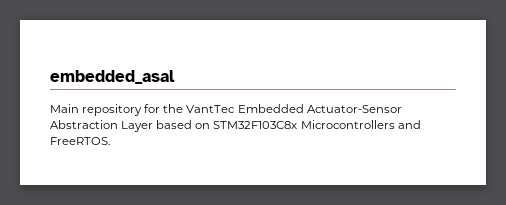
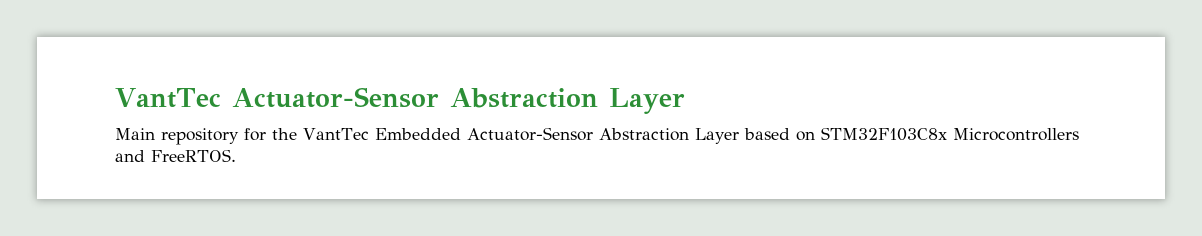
- embedded_asal
+ VantTec Actuator-Sensor Abstraction Layer

